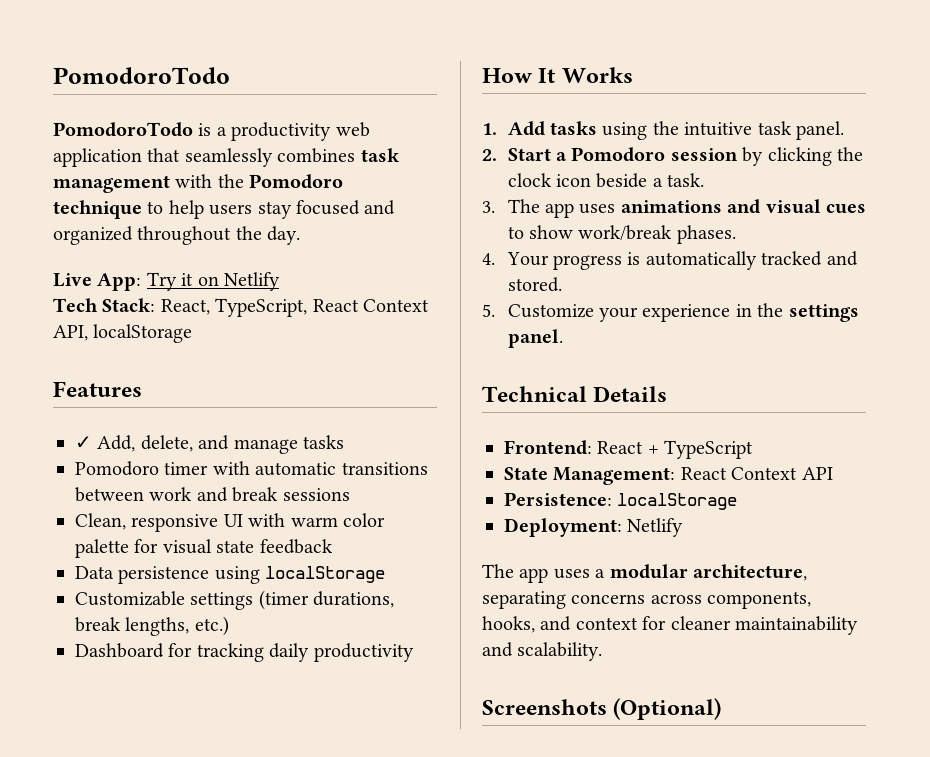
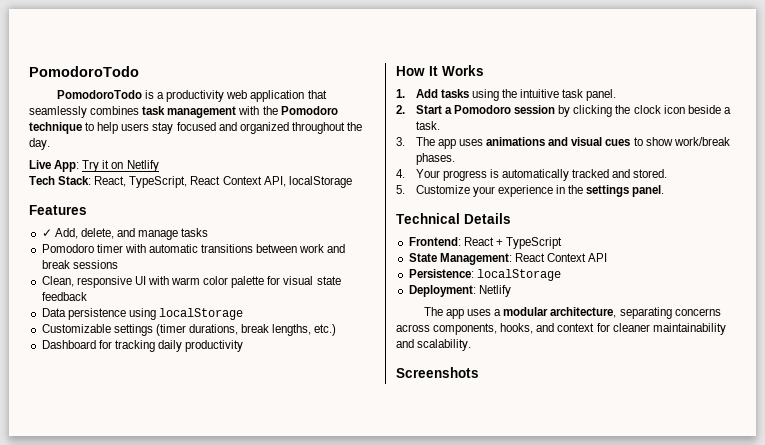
- Screenshots (Optional)
+ Screenshots

